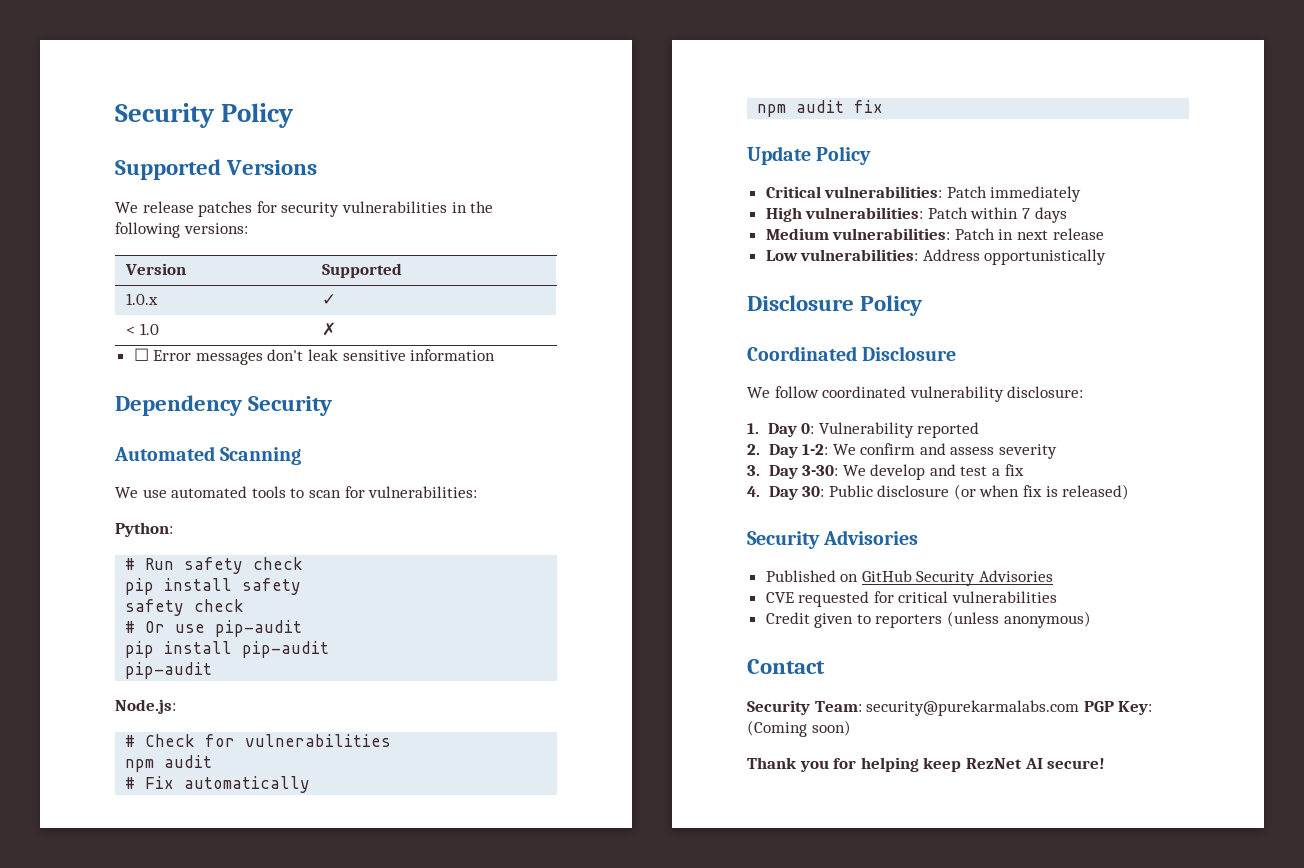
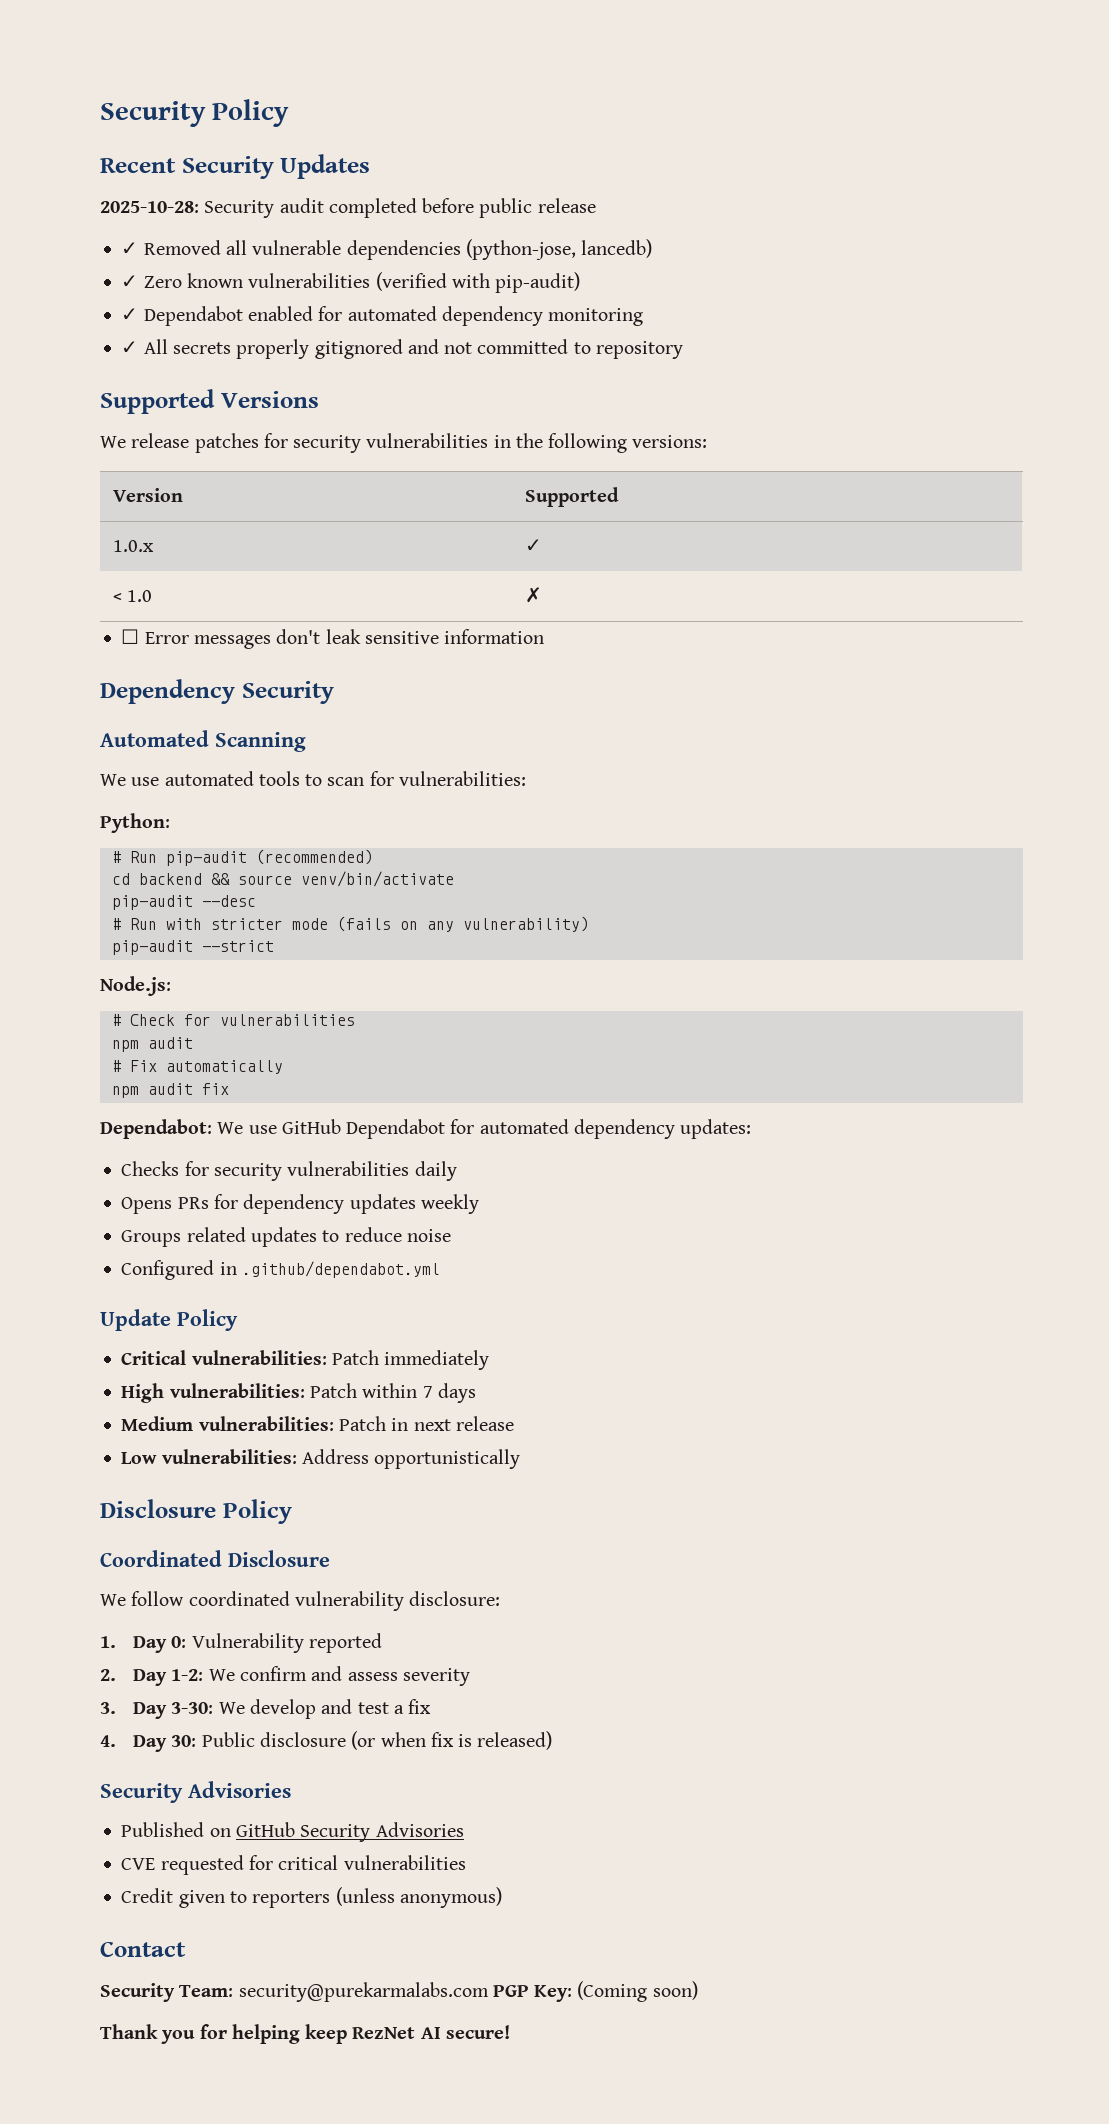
+ Recent Security Updates
+ 2025-10-28: Security audit completed before public release
+ ✓ Removed all vulnerable dependencies (python-jose, lancedb)
+ ✓ Zero known vulnerabilities (verified with pip-audit)
+ ✓ Dependabot enabled for automated dependency monitoring
+ ✓ All secrets properly gitignored and not committed to repository
- # Run safety check
- pip install safety
- safety check
- # Or use pip-audit
- pip install pip-audit
- pip-audit
+ # Run pip-audit (recommended)
+ cd backend && source venv/bin/activate
+ pip-audit --desc
+ # Run with stricter mode (fails on any vulnerability)
+ pip-audit --strict
+ Dependabot: We use GitHub Dependabot for automated dependency updates:
+ Checks for security vulnerabilities daily
+ Opens PRs for dependency updates weekly
+ Groups related updates to reduce noise
+ Configured in .github/dependabot.yml

